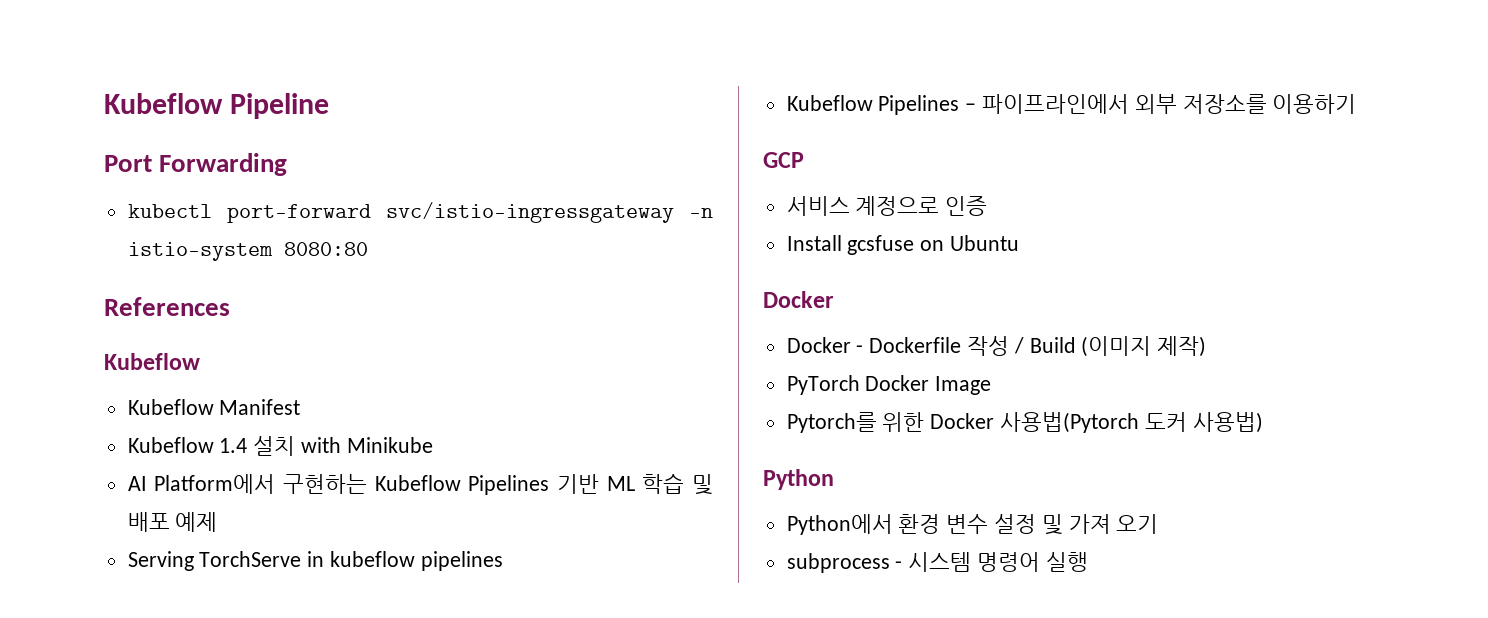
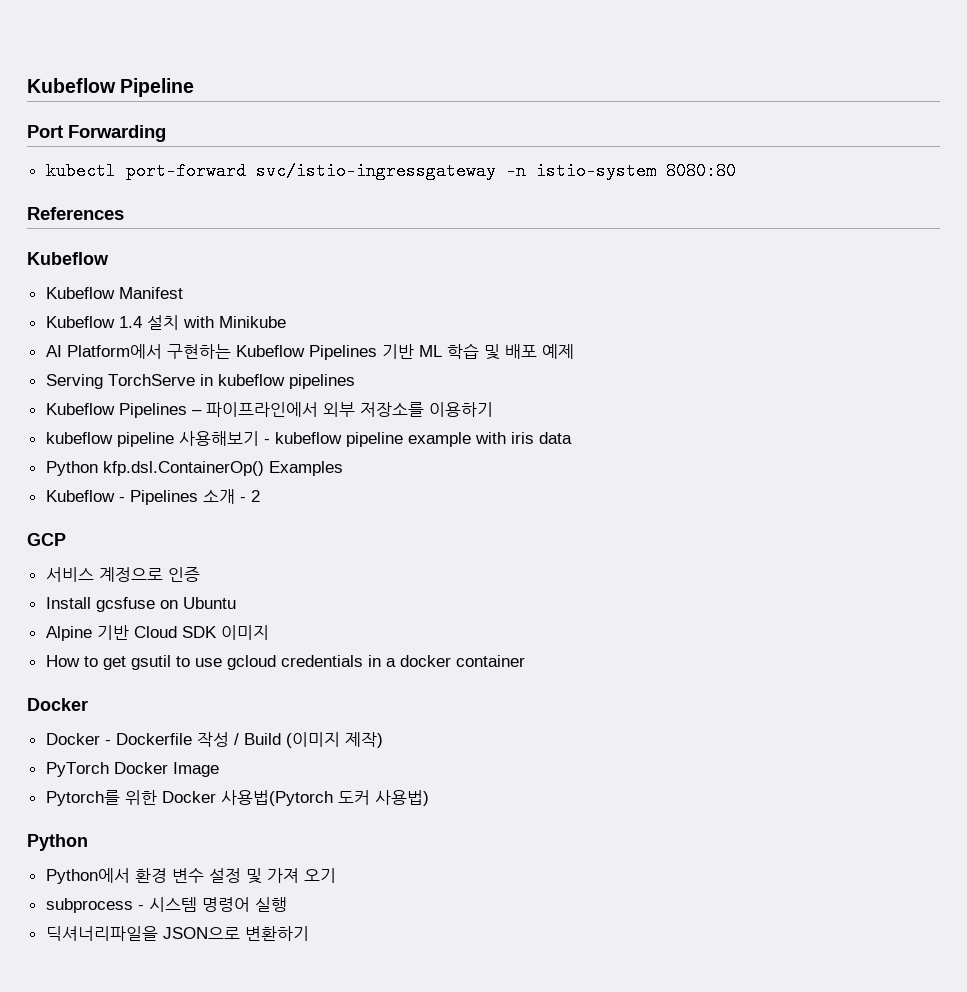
+ kubeflow pipeline 사용해보기 - kubeflow pipeline example with iris data
+ Python kfp.dsl.ContainerOp() Examples
+ Kubeflow - Pipelines 소개 - 2
+ Alpine 기반 Cloud SDK 이미지
+ How to get gsutil to use gcloud credentials in a docker container
+ 딕셔너리파일을 JSON으로 변환하기

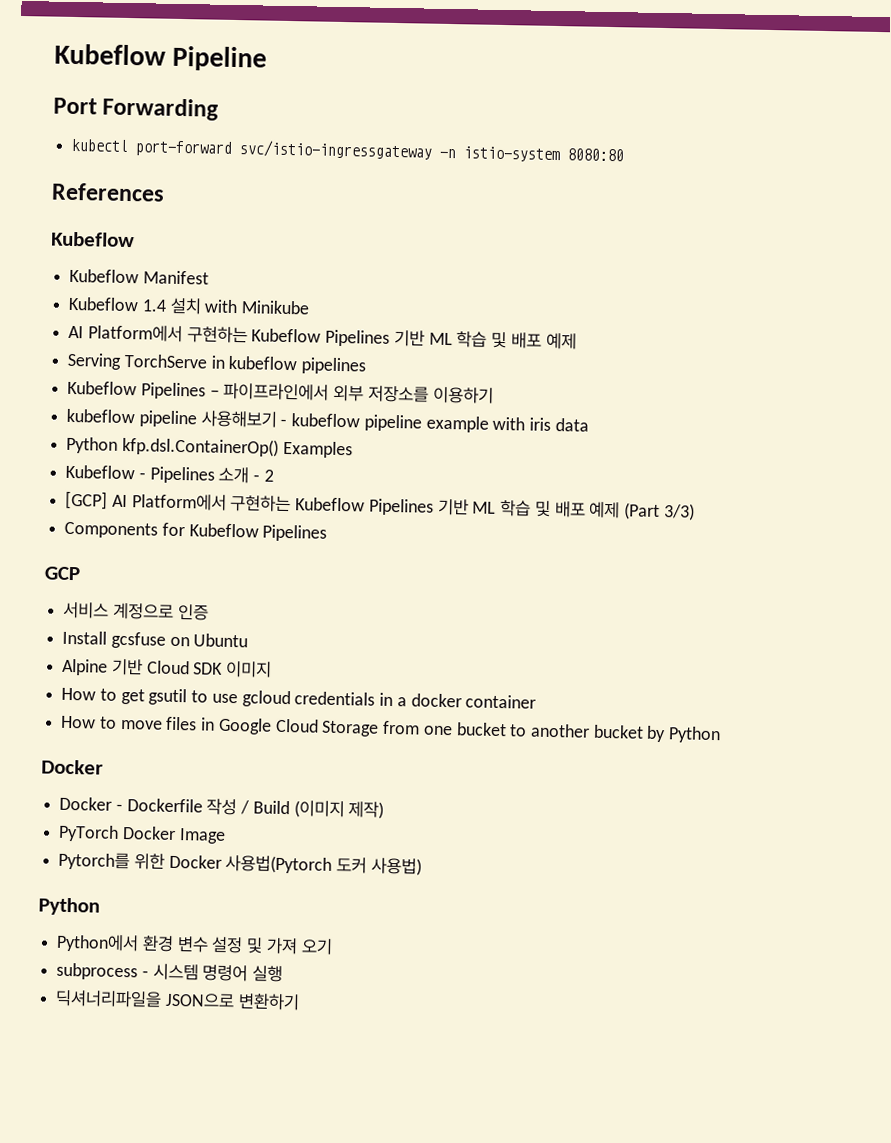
+ [GCP] AI Platform에서 구현하는 Kubeflow Pipelines 기반 ML 학습 및 배포 예제 (Part 3/3)
+ Components for Kubeflow Pipelines
+ How to move files in Google Cloud Storage from one bucket to another bucket by Python

